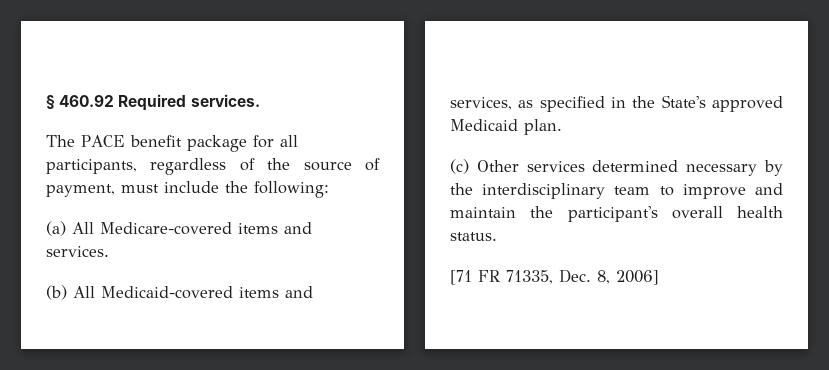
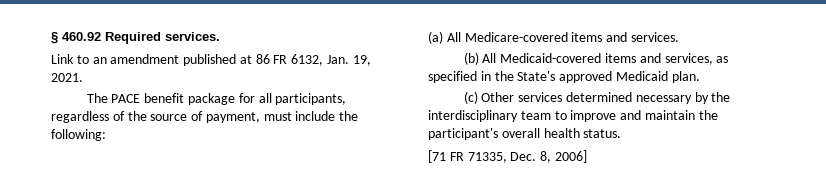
+ Link to an amendment published at 86 FR 6132, Jan. 19, 2021.

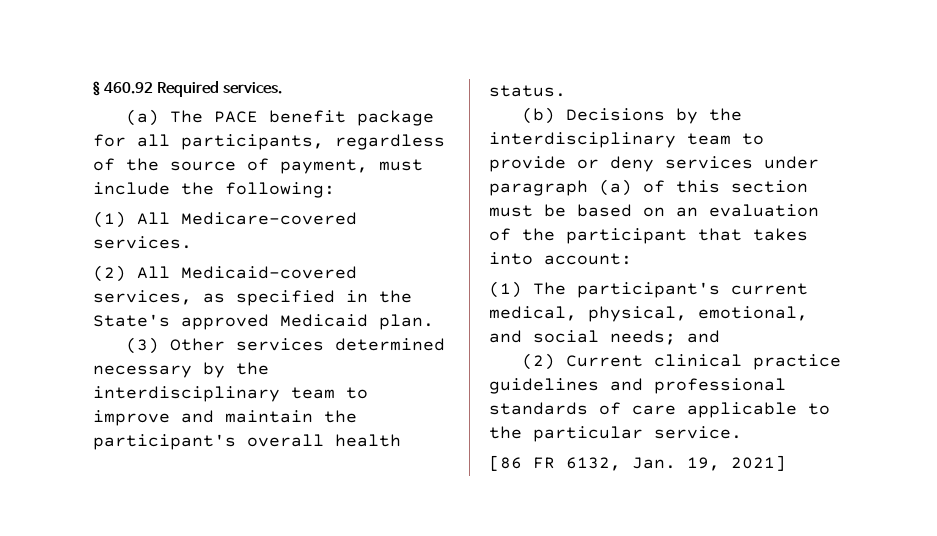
- Link to an amendment published at 86 FR 6132, Jan. 19, 2021.
- The PACE benefit package for all participants, regardless of the source of payment, must include the following:
+ (a) The PACE benefit package for all participants, regardless of the source of payment, must include the following:
- (a) All Medicare-covered items and services.
- (b) All Medicaid-covered items and services, as specified in the State's approved Medicaid plan.
+ (1) All Medicare-covered services.
+ (2) All Medicaid-covered services, as specified in the State's approved Medicaid plan.
- (c) Other services determined necessary by the interdisciplinary team to improve and maintain the participant's overall health status.
+ (3) Other services determined necessary by the interdisciplinary team to improve and maintain the participant's overall health status.
- [71 FR 71335, Dec. 8, 2006]
+ (b) Decisions by the interdisciplinary team to provide or deny services under paragraph (a) of this section must be based on an evaluation of the participant that takes into account:
+ (1) The participant's current medical, physical, emotional, and social needs; and
+ (2) Current clinical practice guidelines and professional standards of care applicable to the particular service.
+ [86 FR 6132, Jan. 19, 2021]

